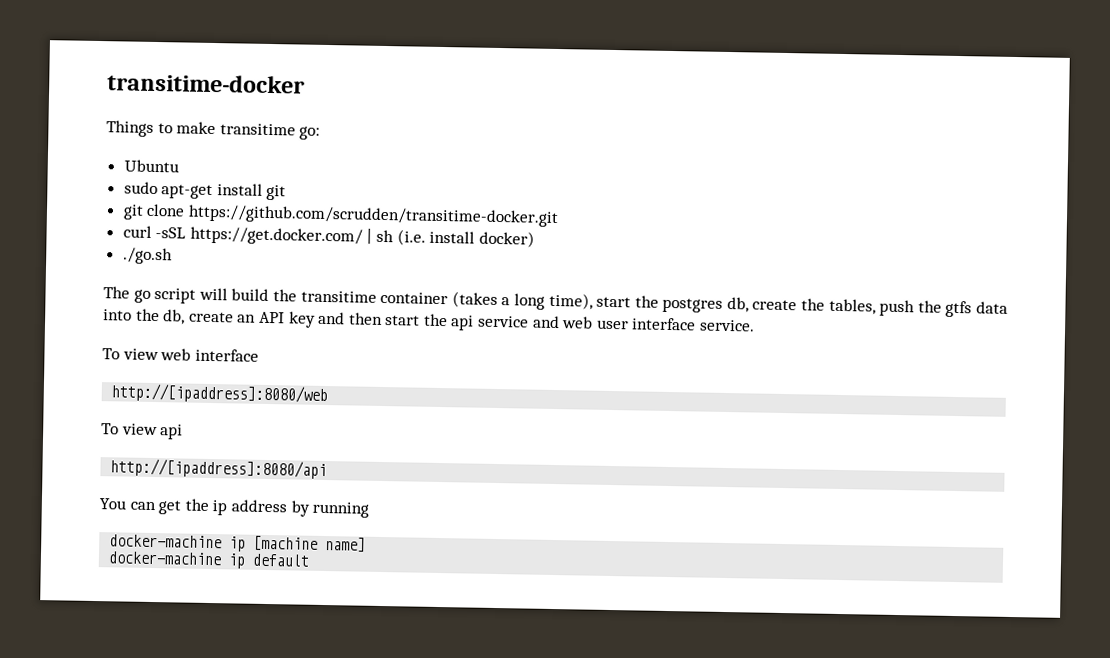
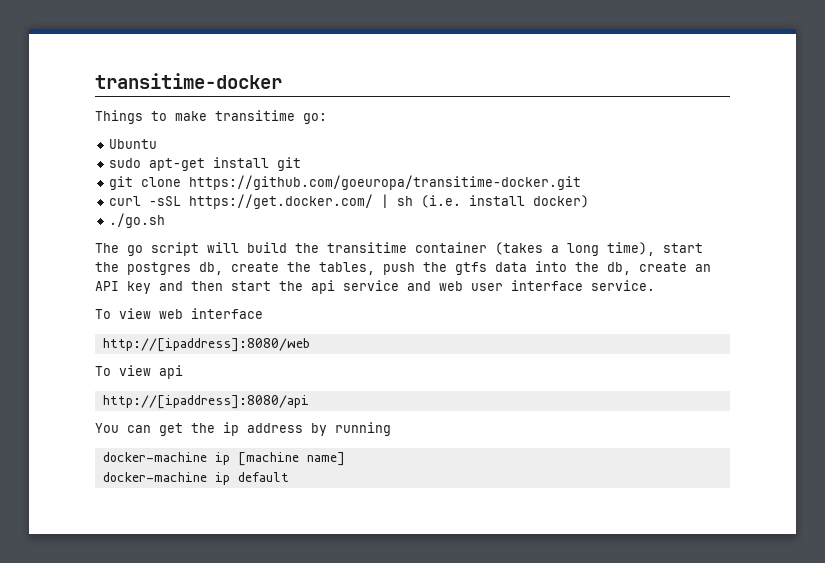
- git clone https://github.com/scrudden/transitime-docker.git
+ git clone https://github.com/goeuropa/transitime-docker.git

